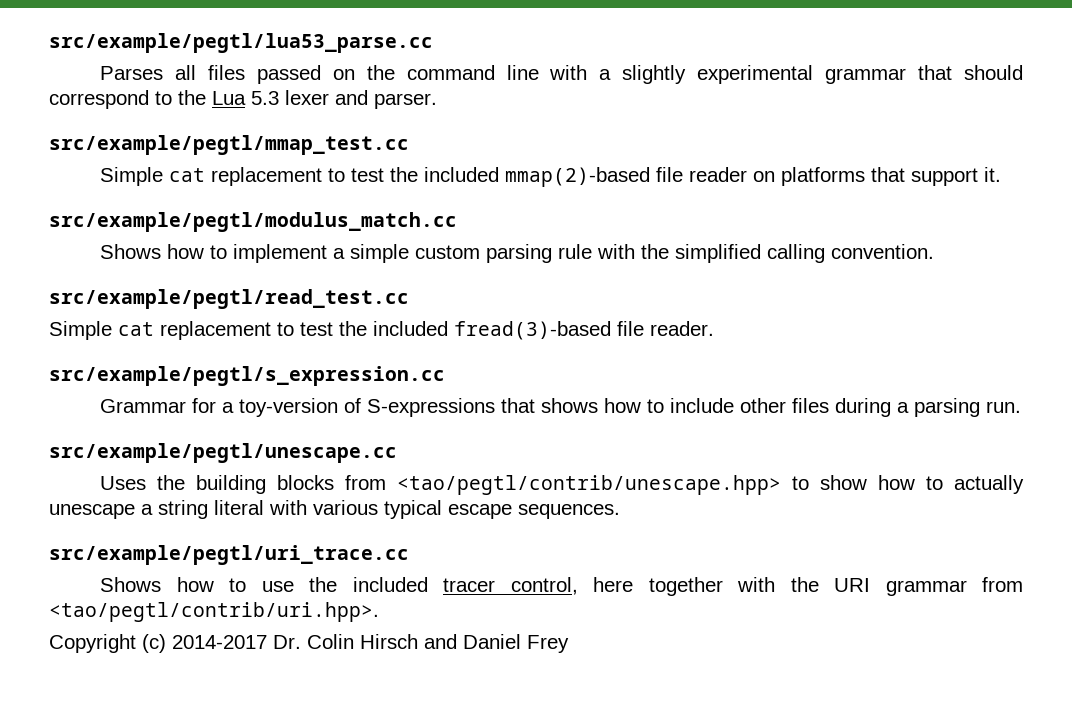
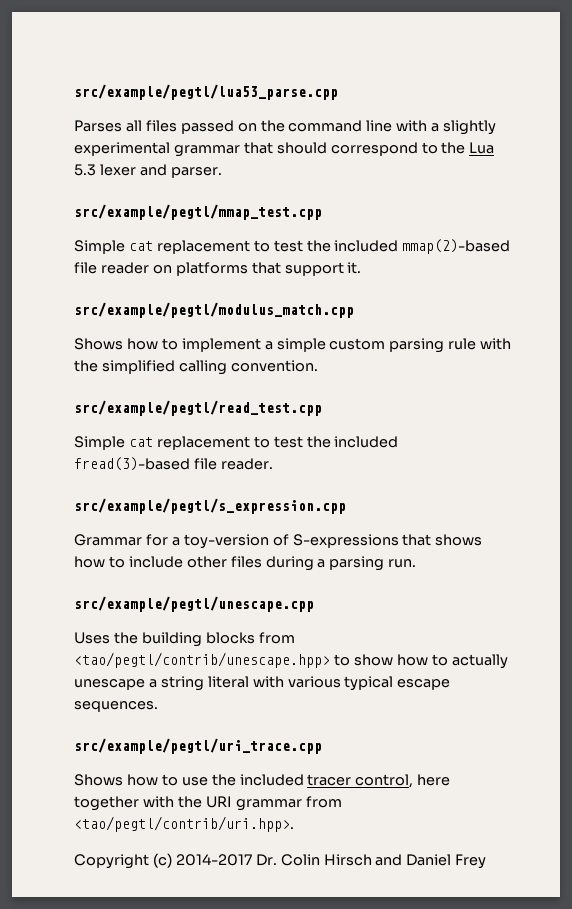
- src/example/pegtl/lua53_parse.cc
+ src/example/pegtl/lua53_parse.cpp
- src/example/pegtl/mmap_test.cc
+ src/example/pegtl/mmap_test.cpp
- src/example/pegtl/modulus_match.cc
+ src/example/pegtl/modulus_match.cpp
- src/example/pegtl/read_test.cc
+ src/example/pegtl/read_test.cpp
- src/example/pegtl/s_expression.cc
+ src/example/pegtl/s_expression.cpp
- src/example/pegtl/unescape.cc
+ src/example/pegtl/unescape.cpp
- src/example/pegtl/uri_trace.cc
+ src/example/pegtl/uri_trace.cpp

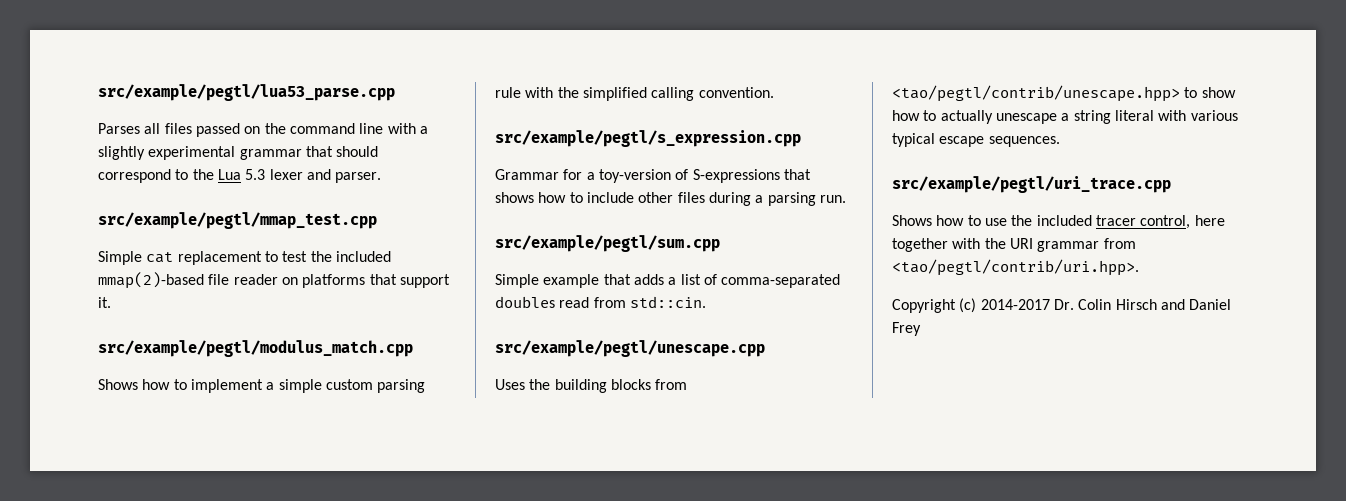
- src/example/pegtl/read_test.cpp
- Simple cat replacement to test the included fread(3)-based file reader.
+ src/example/pegtl/sum.cpp
+ Simple example that adds a list of comma-separated doubles read from std::cin.

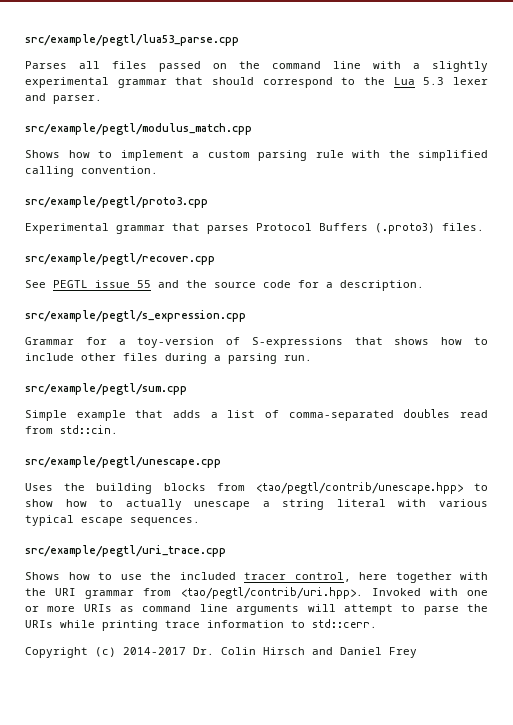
- src/example/pegtl/mmap_test.cpp
- Simple cat replacement to test the included mmap(2)-based file reader on platforms that support it.
- Shows how to implement a simple custom parsing rule with the simplified calling convention.
+ Shows how to implement a custom parsing rule with the simplified calling convention.
+ src/example/pegtl/proto3.cpp
+ Experimental grammar that parses Protocol Buffers (.proto3) files.
+ src/example/pegtl/recover.cpp
+ See PEGTL issue 55 and the source code for a description.
- Shows how to use the included tracer control, here together with the URI grammar from <tao/pegtl/contrib/uri.hpp>.
+ Shows how to use the included tracer control, here together with the URI grammar from <tao/pegtl/contrib/uri.hpp>. Invoked with one or more URIs as command line arguments will attempt to parse the URIs while printing trace information to std::cerr.

